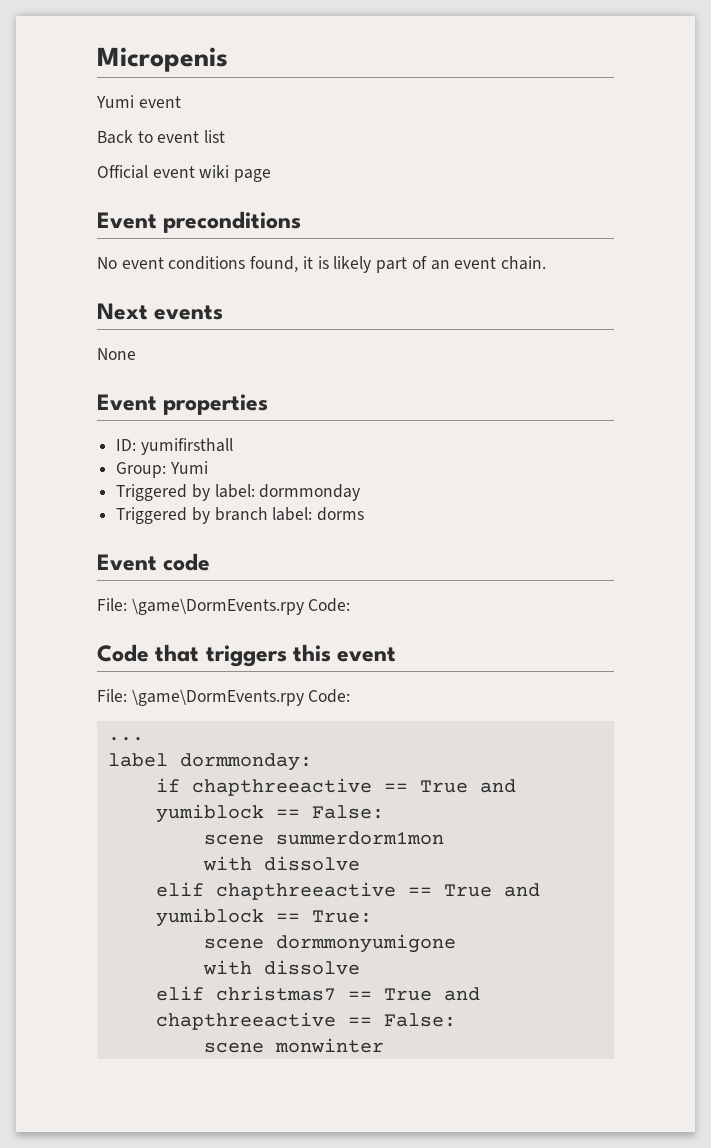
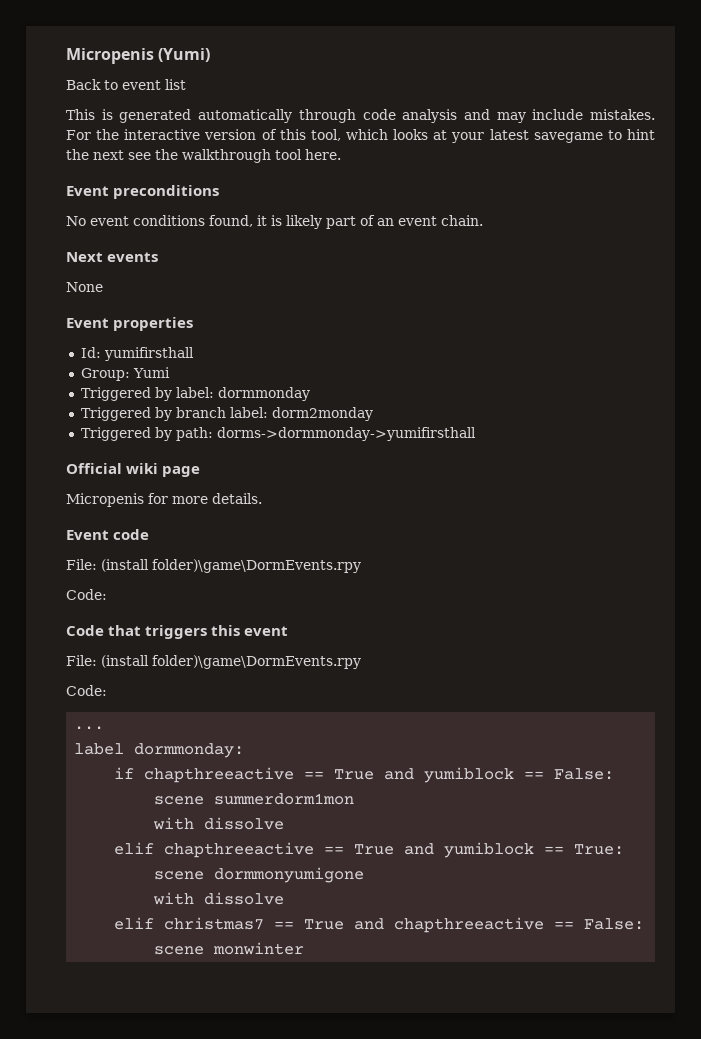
- Micropenis
- Yumi event
+ Micropenis (Yumi)
- Official event wiki page
+ This is generated automatically through code analysis and may include mistakes. For the interactive version of this tool, which looks at your latest savegame to hint the next see the walkthrough tool here.
- ID: yumifirsthall
+ Id: yumifirsthall
- Triggered by branch label: dorms
+ Triggered by branch label: dorm2monday
+ Triggered by path: dorms->dormmonday->yumifirsthall
+ Official wiki page
+ Micropenis for more details.
  Event code
- File: \game\DormEvents.rpy Code:
+ File: (install folder)\game\DormEvents.rpy
+ Code:
  Code that triggers this event
- File: \game\DormEvents.rpy Code:
+ File: (install folder)\game\DormEvents.rpy
+ Code:

